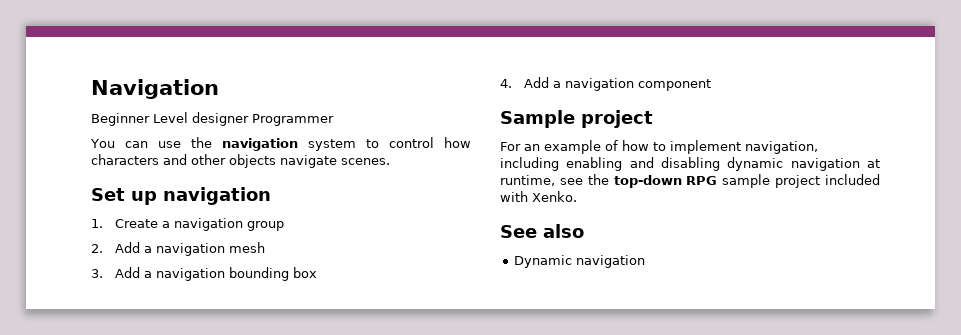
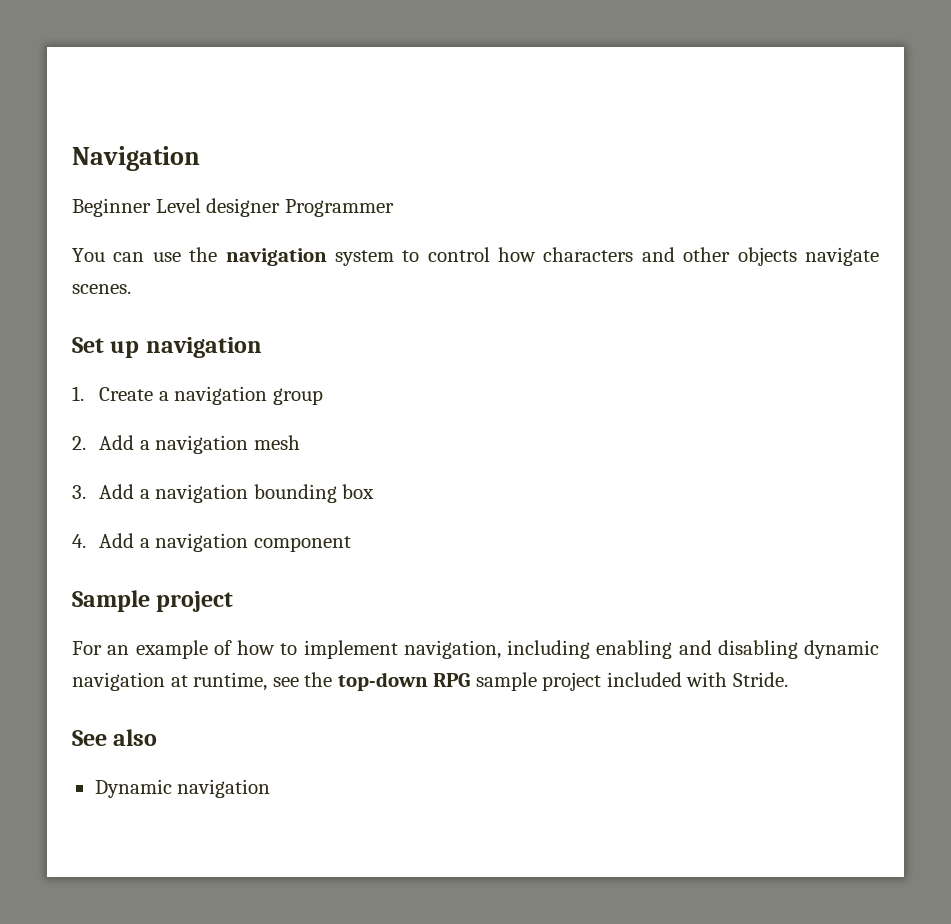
- For an example of how to implement navigation, including enabling and disabling dynamic navigation at runtime, see the top-down RPG sample project included with Xenko.
+ For an example of how to implement navigation, including enabling and disabling dynamic navigation at runtime, see the top-down RPG sample project included with Stride.

